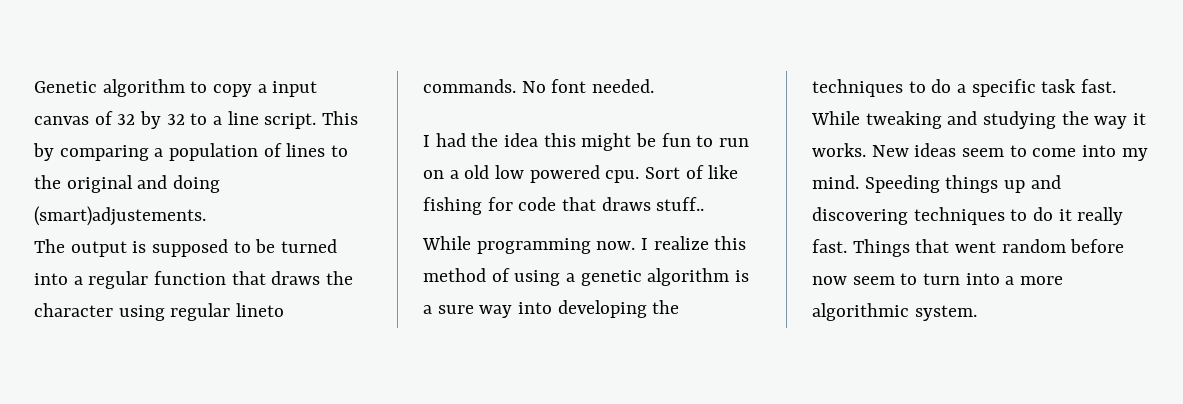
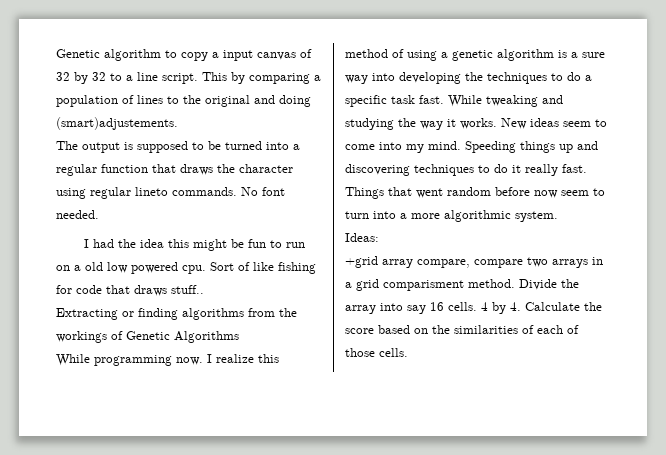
+ Extracting or finding algorithms from the workings of Genetic Algorithms
+ Ideas:
+ +grid array compare, compare two arrays in a grid comparisment method. Divide the array into say 16 cells. 4 by 4. Calculate the score based on the similarities of each of those cells.

